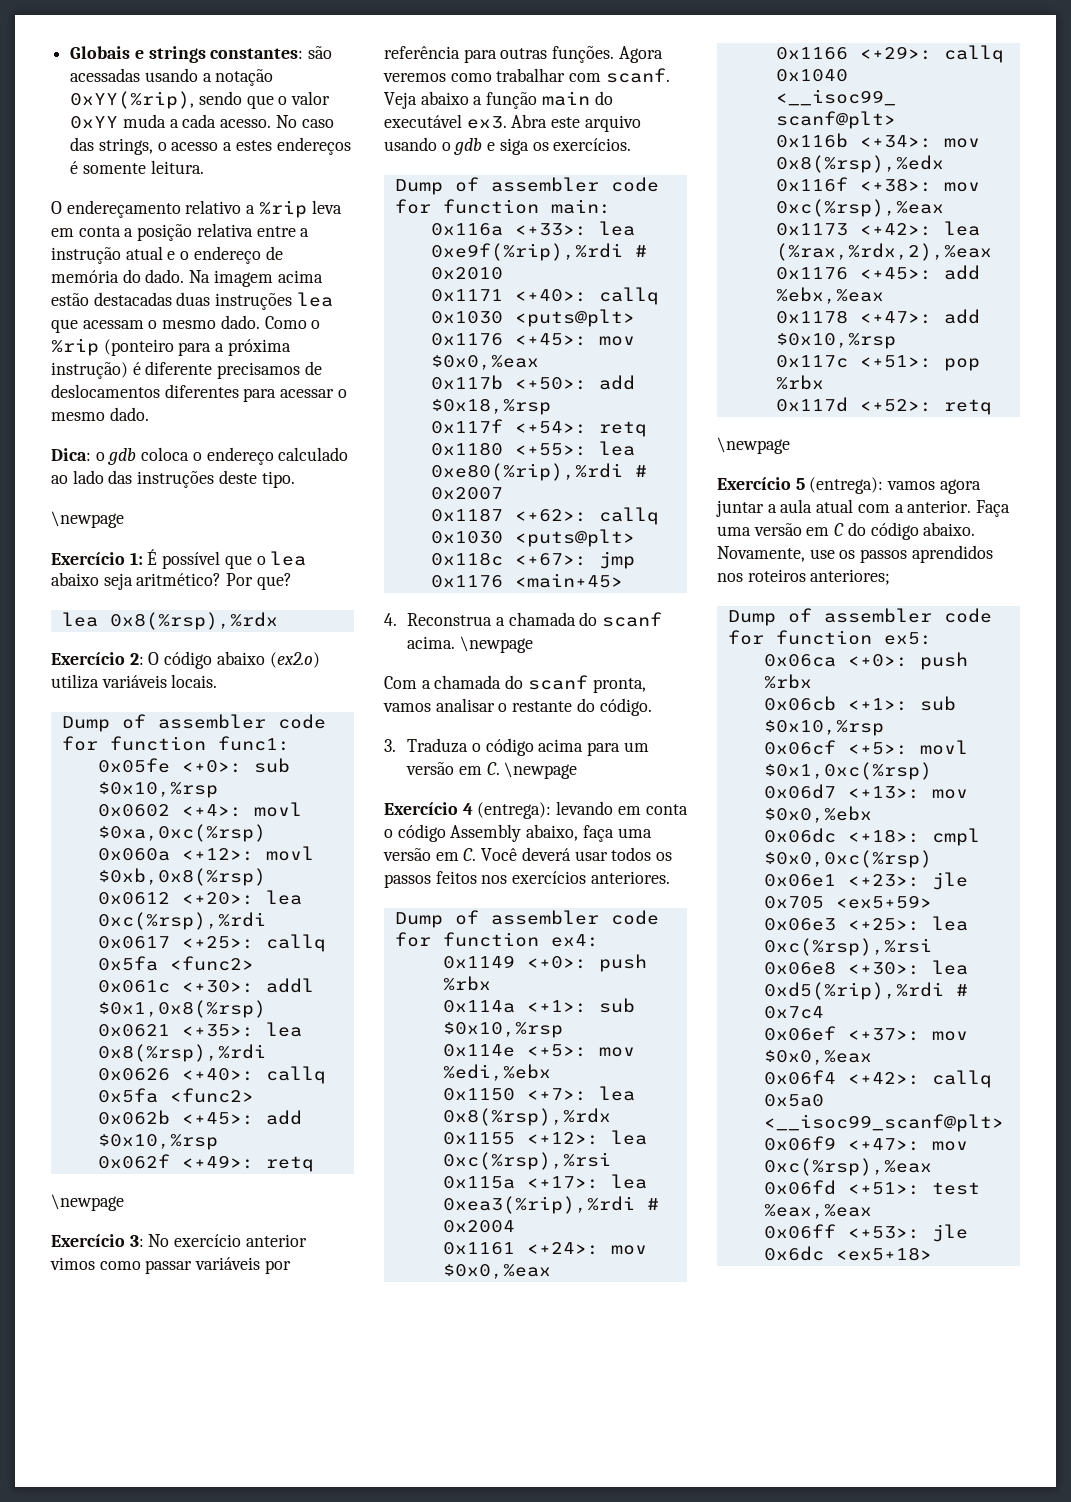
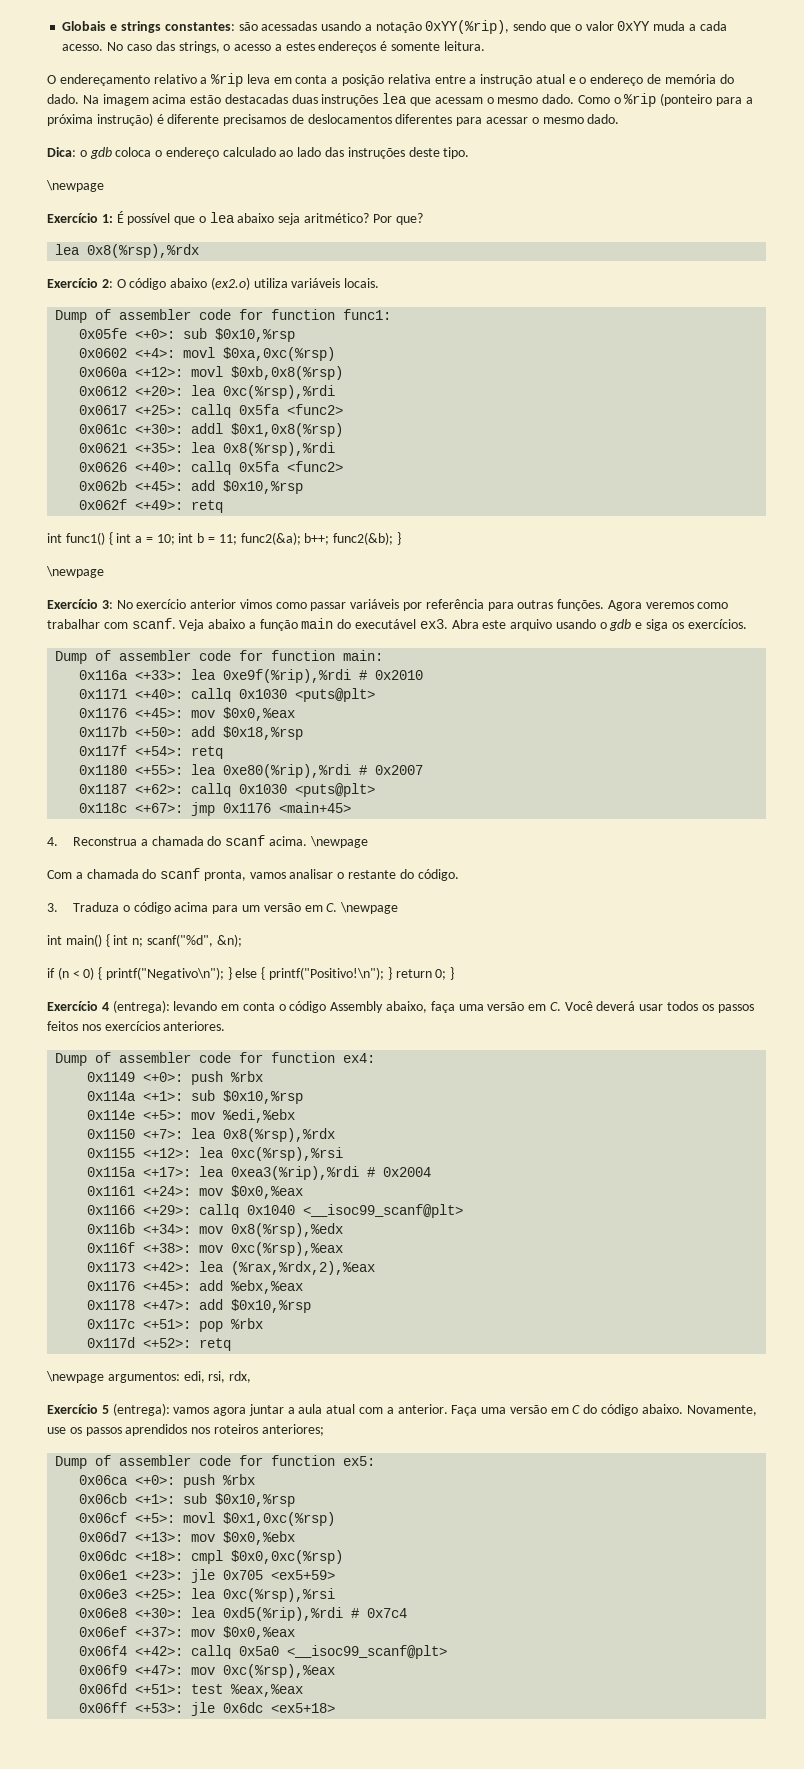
+ int func1() { int a = 10; int b = 11; func2(&a); b++; func2(&b); }
+ int main() { int n; scanf("%d", &n);
+ if (n < 0) { printf("Negativo\n"); } else { printf("Positivo!\n"); } return 0; }
  0x117d <+52>: retq
- \newpage
+ \newpage argumentos: edi, rsi, rdx,

